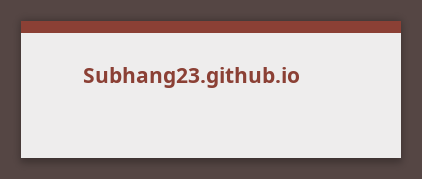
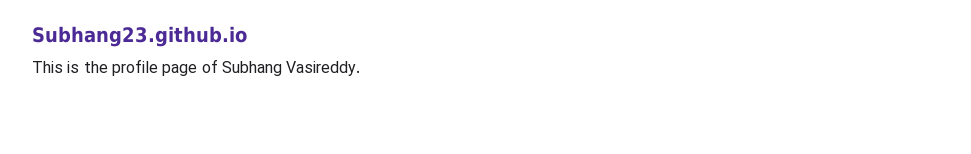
+ This is the profile page of Subhang Vasireddy.

